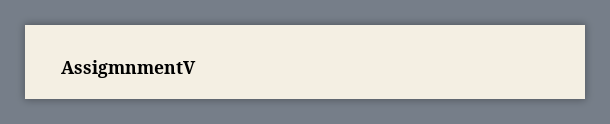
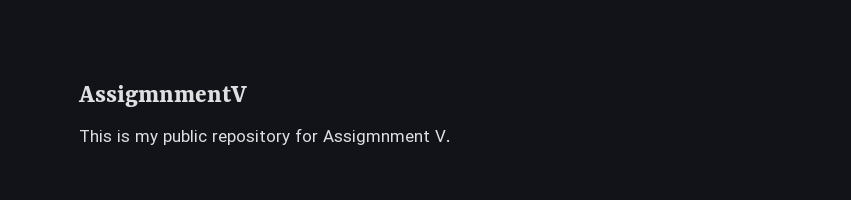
+ This is my public repository for Assigmnment V.

